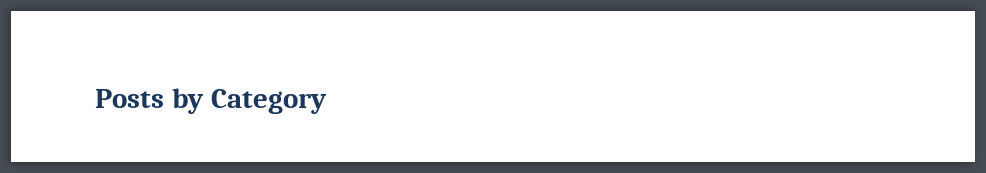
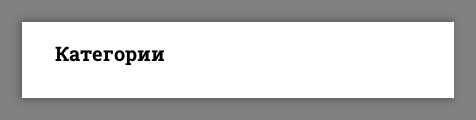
- Posts by Category
+ Категории

